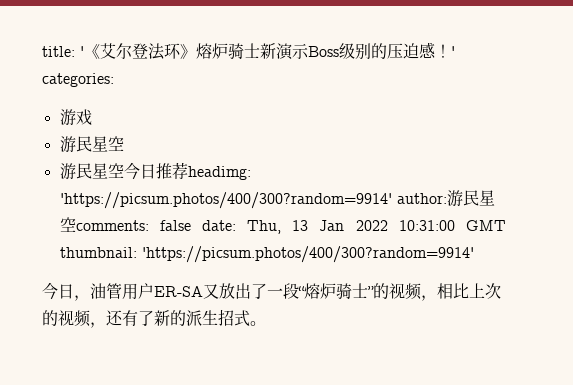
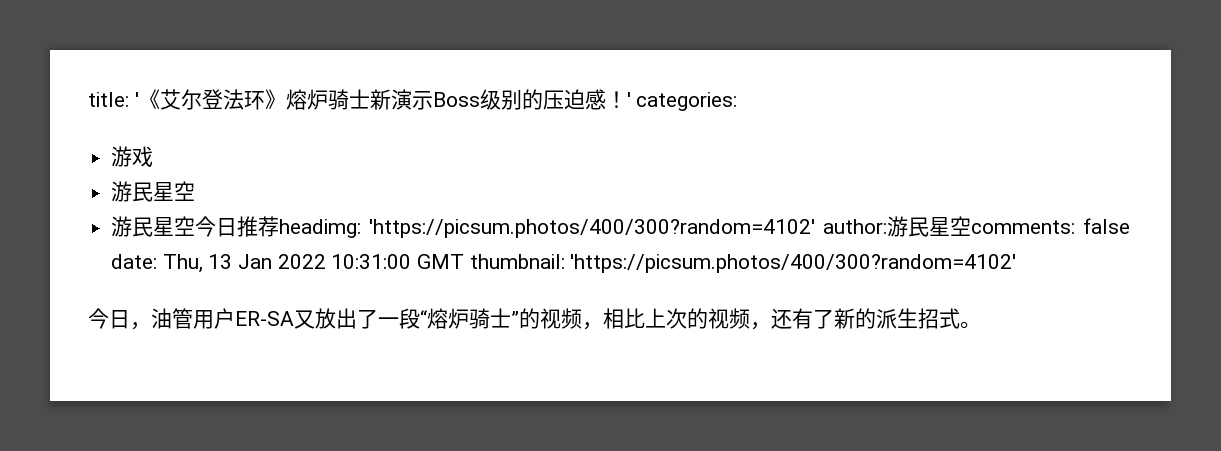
- 游民星空今日推荐headimg: 'https://picsum.photos/400/300?random=9914' author:游民星空comments: false date: Thu, 13 Jan 2022 10:31:00 GMT thumbnail: 'https://picsum.photos/400/300?random=9914'
+ 游民星空今日推荐headimg: 'https://picsum.photos/400/300?random=4102' author:游民星空comments: false date: Thu, 13 Jan 2022 10:31:00 GMT thumbnail: 'https://picsum.photos/400/300?random=4102'

